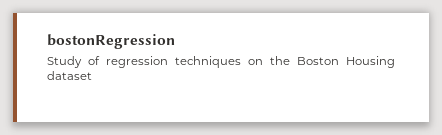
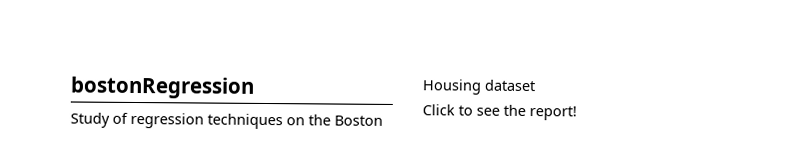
+ Click to see the report!

